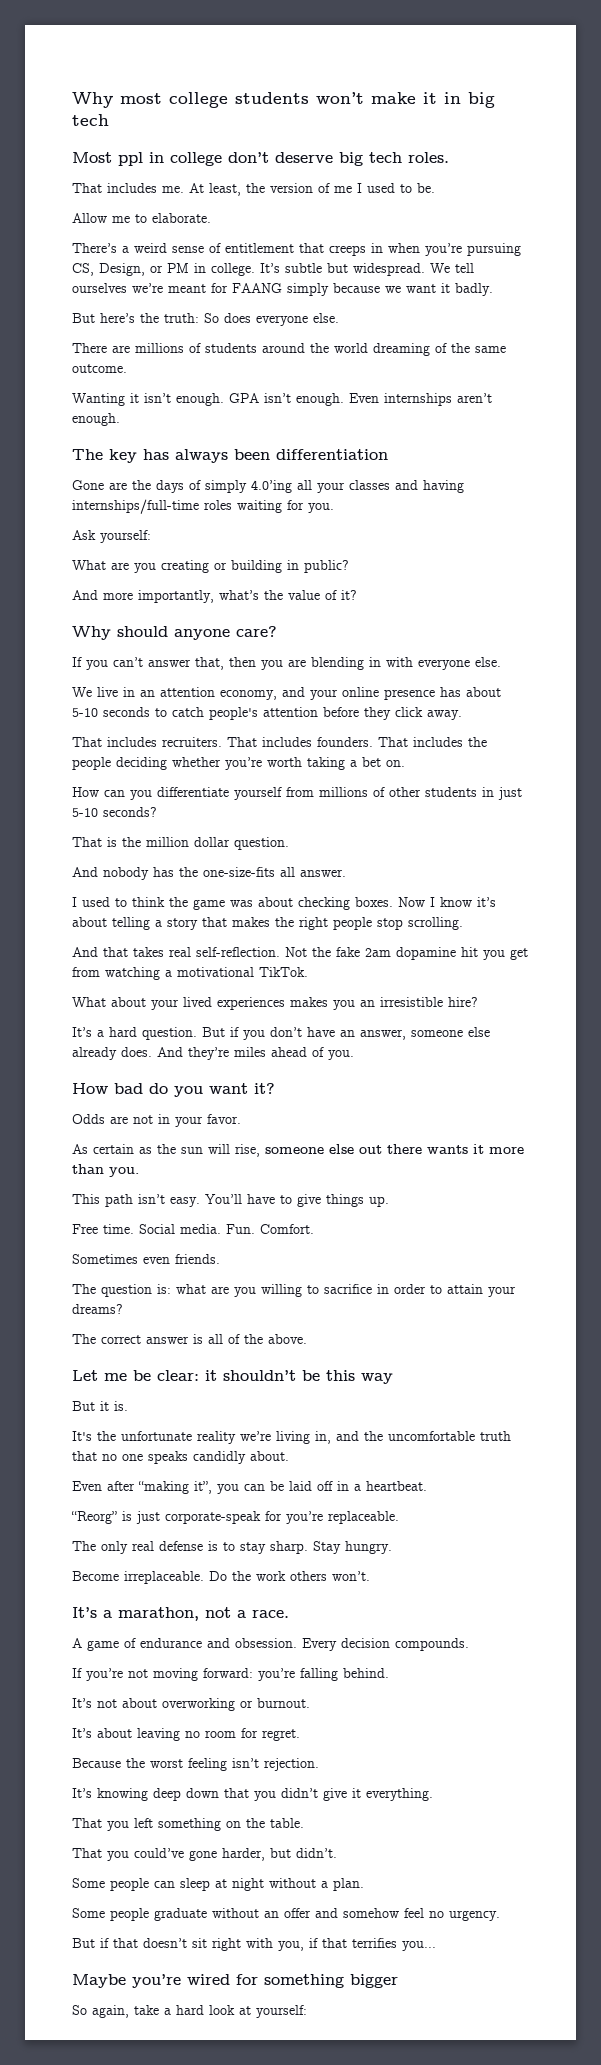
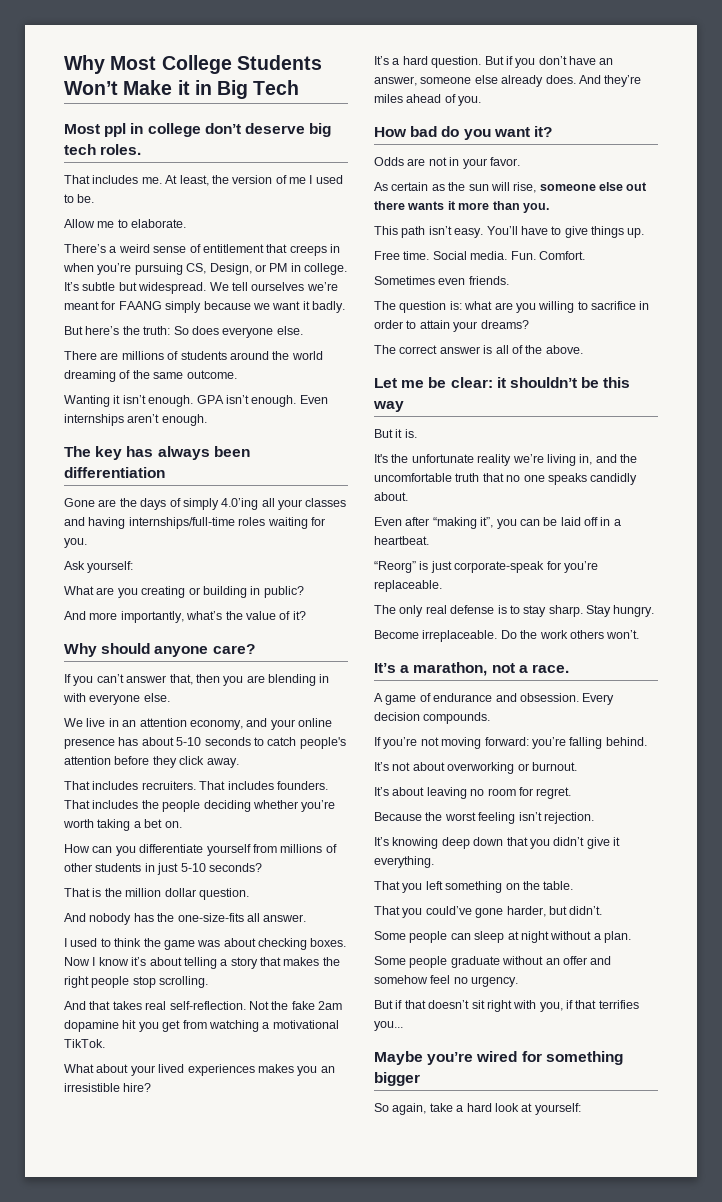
- Why most college students won’t make it in big tech
+ Why Most College Students Won’t Make it in Big Tech

